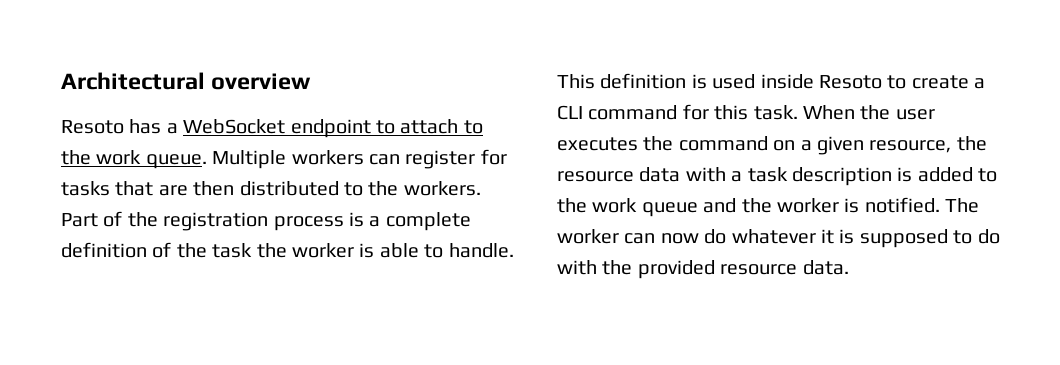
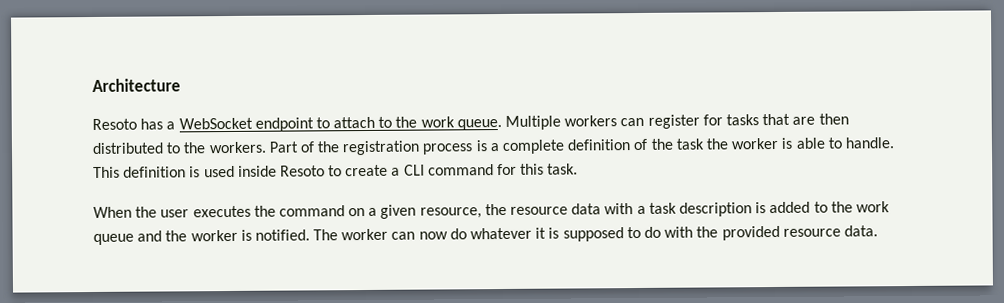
- Architectural overview
+ Architecture
- This definition is used inside Resoto to create a CLI command for this task. When the user executes the command on a given resource, the resource data with a task description is added to the work queue and the worker is notified.
+ This definition is used inside Resoto to create a CLI command for this task.
+ When the user executes the command on a given resource, the resource data with a task description is added to the work queue and the worker is notified.

